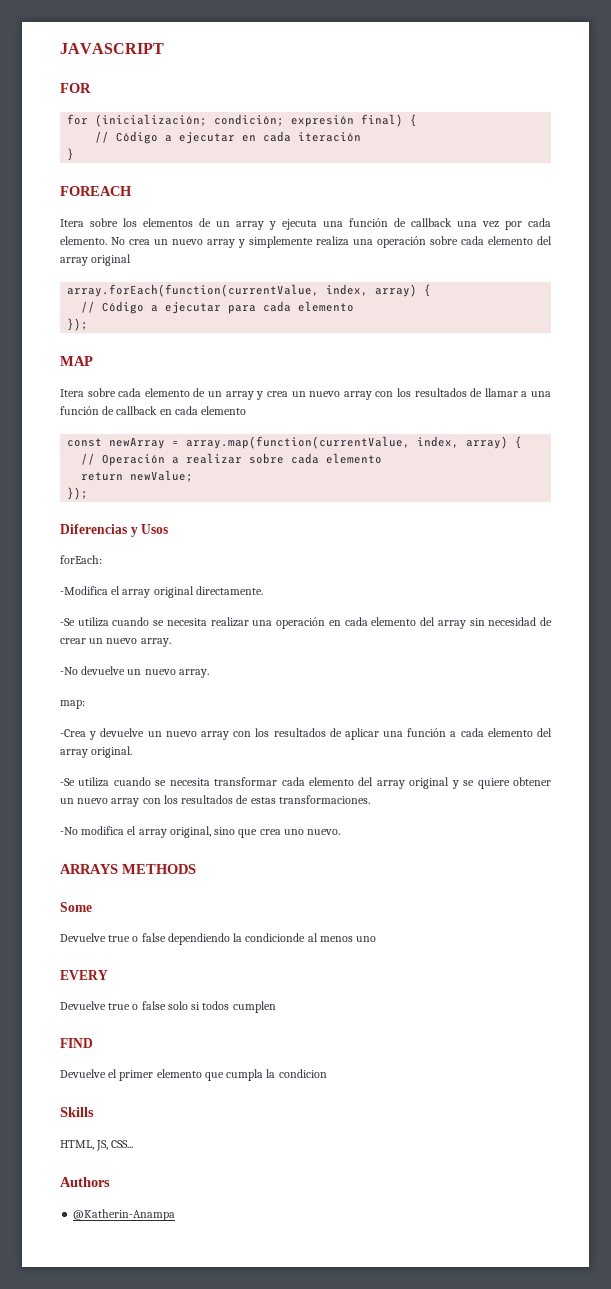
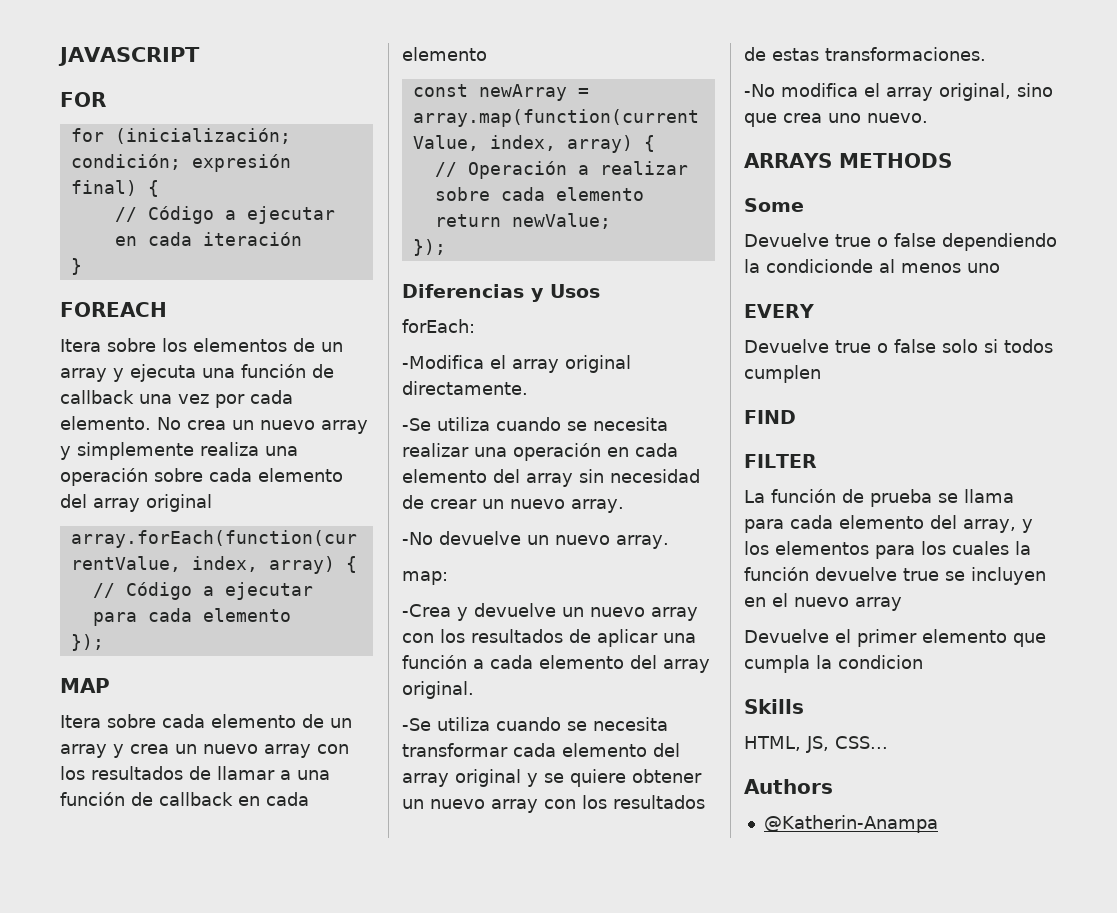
+ FILTER
+ La función de prueba se llama para cada elemento del array, y los elementos para los cuales la función devuelve true se incluyen en el nuevo array

